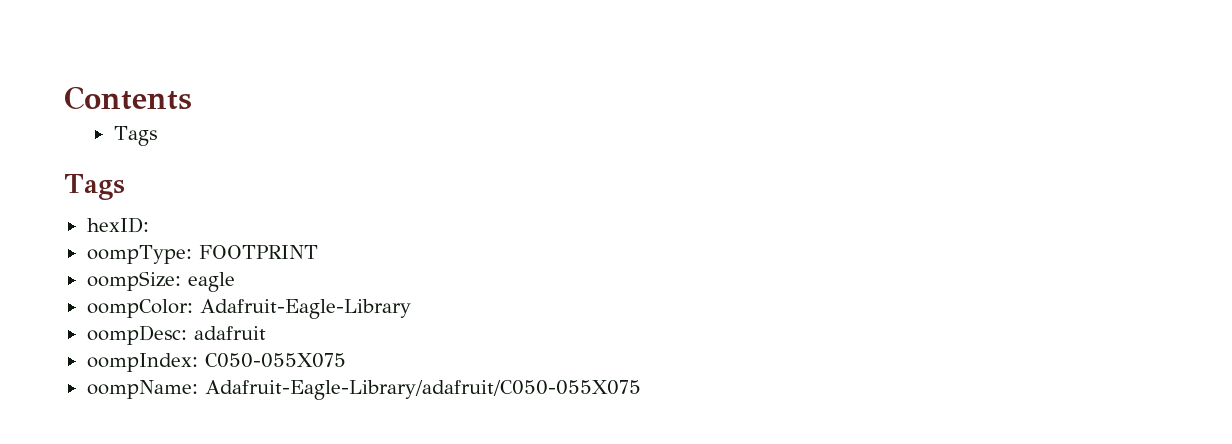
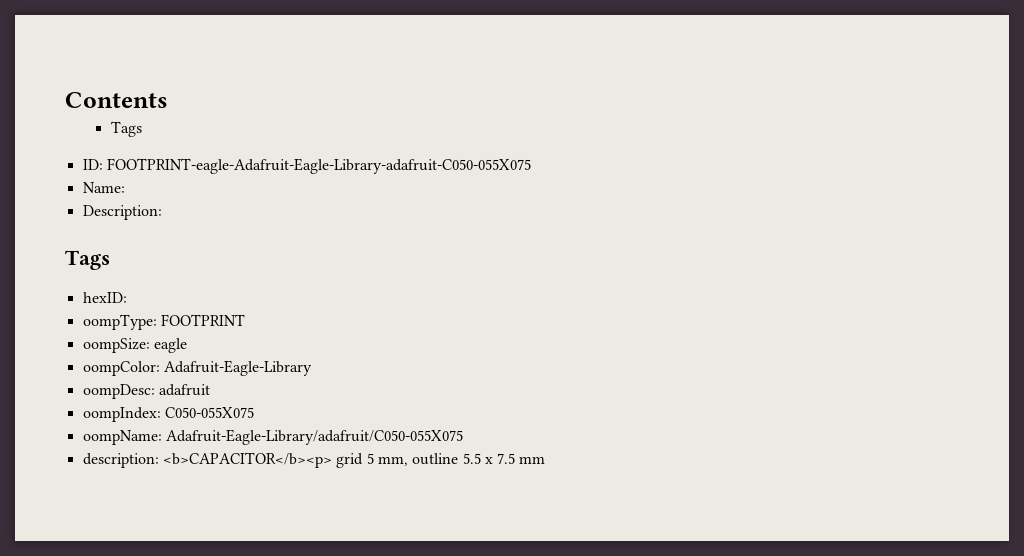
+ ID: FOOTPRINT-eagle-Adafruit-Eagle-Library-adafruit-C050-055X075
+ Name:
+ Description:
+ description: <b>CAPACITOR</b><p> grid 5 mm, outline 5.5 x 7.5 mm

